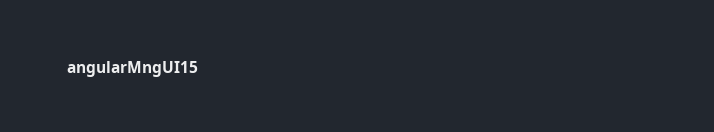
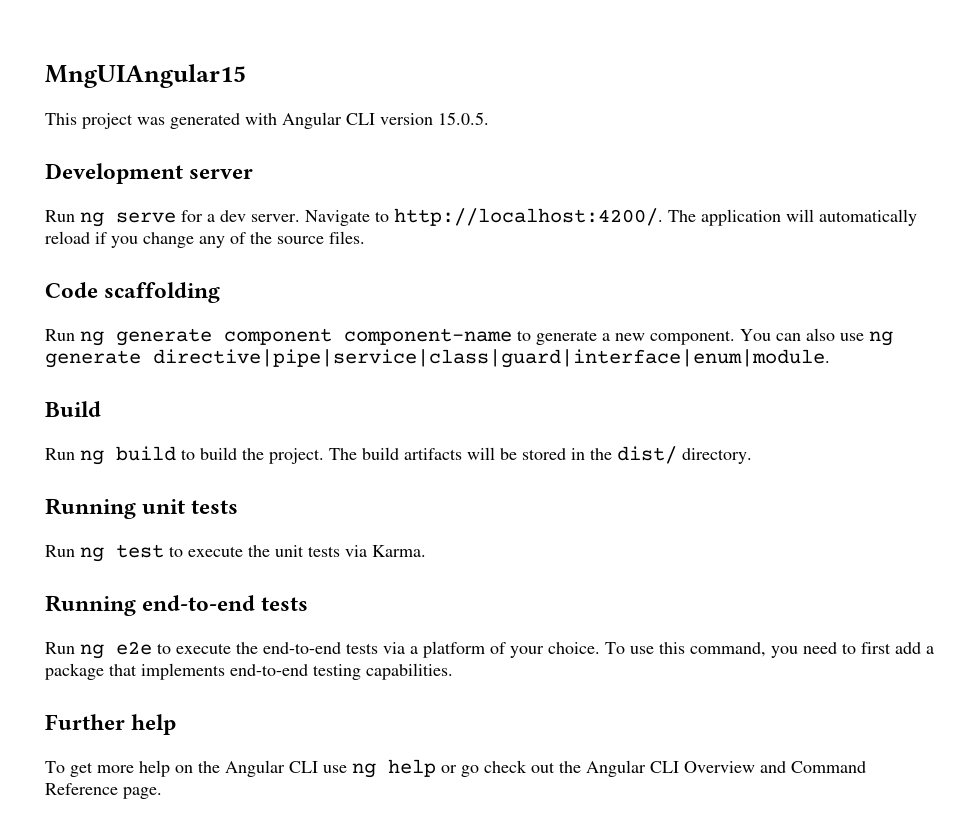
- angularMngUI15
+ MngUIAngular15
+ This project was generated with Angular CLI version 15.0.5.
+ Development server
+ Run ng serve for a dev server. Navigate to http://localhost:4200/. The application will automatically reload if you change any of the source files.
+ Code scaffolding
+ Run ng generate component component-name to generate a new component. You can also use ng generate directive|pipe|service|class|guard|interface|enum|module.
+ Build
+ Run ng build to build the project. The build artifacts will be stored in the dist/ directory.
+ Running unit tests
+ Run ng test to execute the unit tests via Karma.
+ Running end-to-end tests
+ Run ng e2e to execute the end-to-end tests via a platform of your choice. To use this command, you need to first add a package that implements end-to-end testing capabilities.
+ Further help
+ To get more help on the Angular CLI use ng help or go check out the Angular CLI Overview and Command Reference page.

